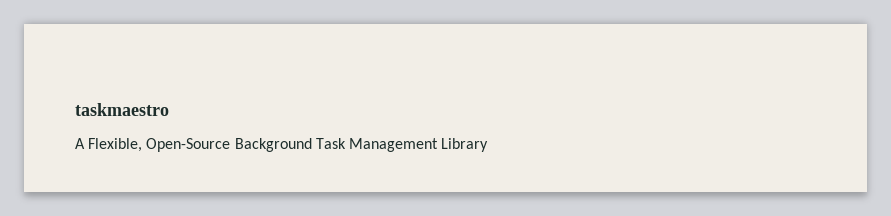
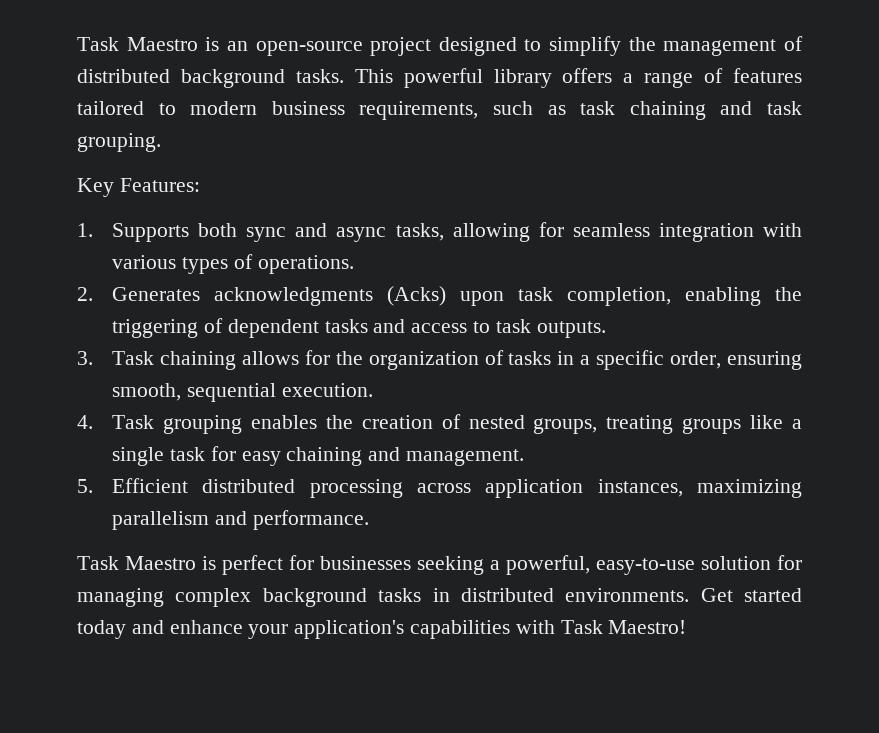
- taskmaestro
- A Flexible, Open-Source Background Task Management Library
+ Task Maestro is an open-source project designed to simplify the management of distributed background tasks. This powerful library offers a range of features tailored to modern business requirements, such as task chaining and task grouping.
+ Key Features:
+ 1. Supports both sync and async tasks, allowing for seamless integration with various types of operations.
+ 2. Generates acknowledgments (Acks) upon task completion, enabling the triggering of dependent tasks and access to task outputs.
+ 3. Task chaining allows for the organization of tasks in a specific order, ensuring smooth, sequential execution.
+ 4. Task grouping enables the creation of nested groups, treating groups like a single task for easy chaining and management.
+ 5. Efficient distributed processing across application instances, maximizing parallelism and performance.
+ Task Maestro is perfect for businesses seeking a powerful, easy-to-use solution for managing complex background tasks in distributed environments. Get started today and enhance your application's capabilities with Task Maestro!

